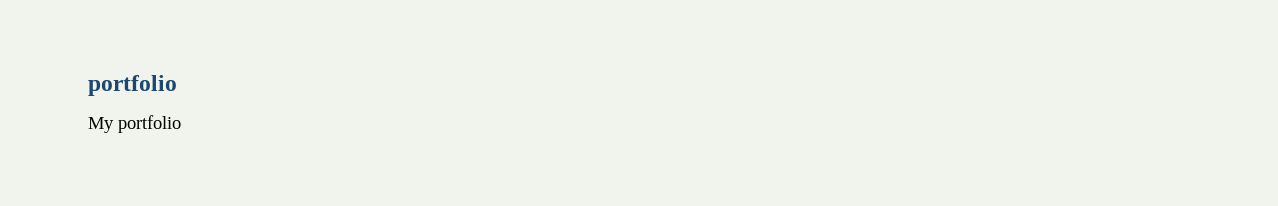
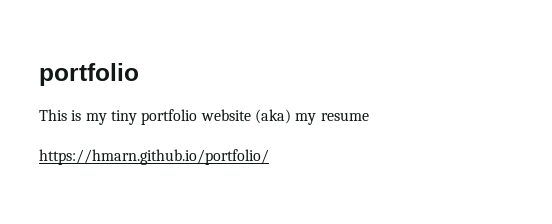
- My portfolio
+ This is my tiny portfolio website (aka) my resume
+ https://hmarn.github.io/portfolio/

